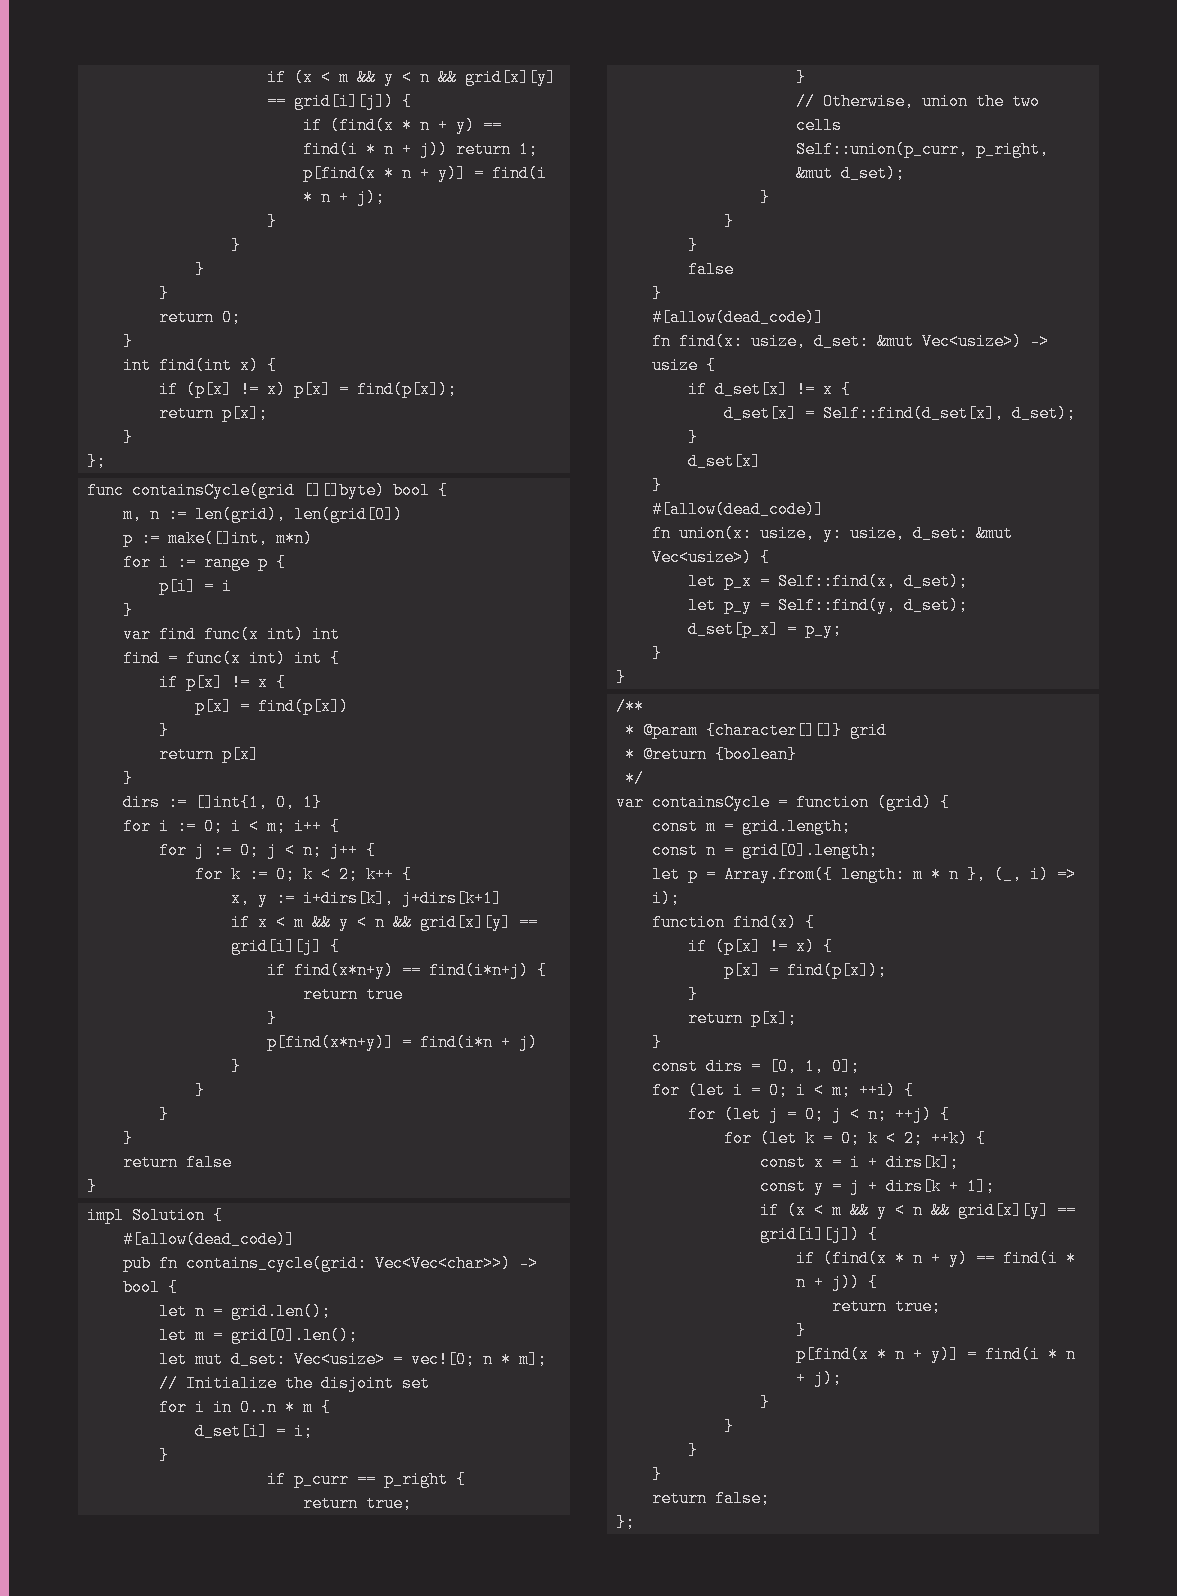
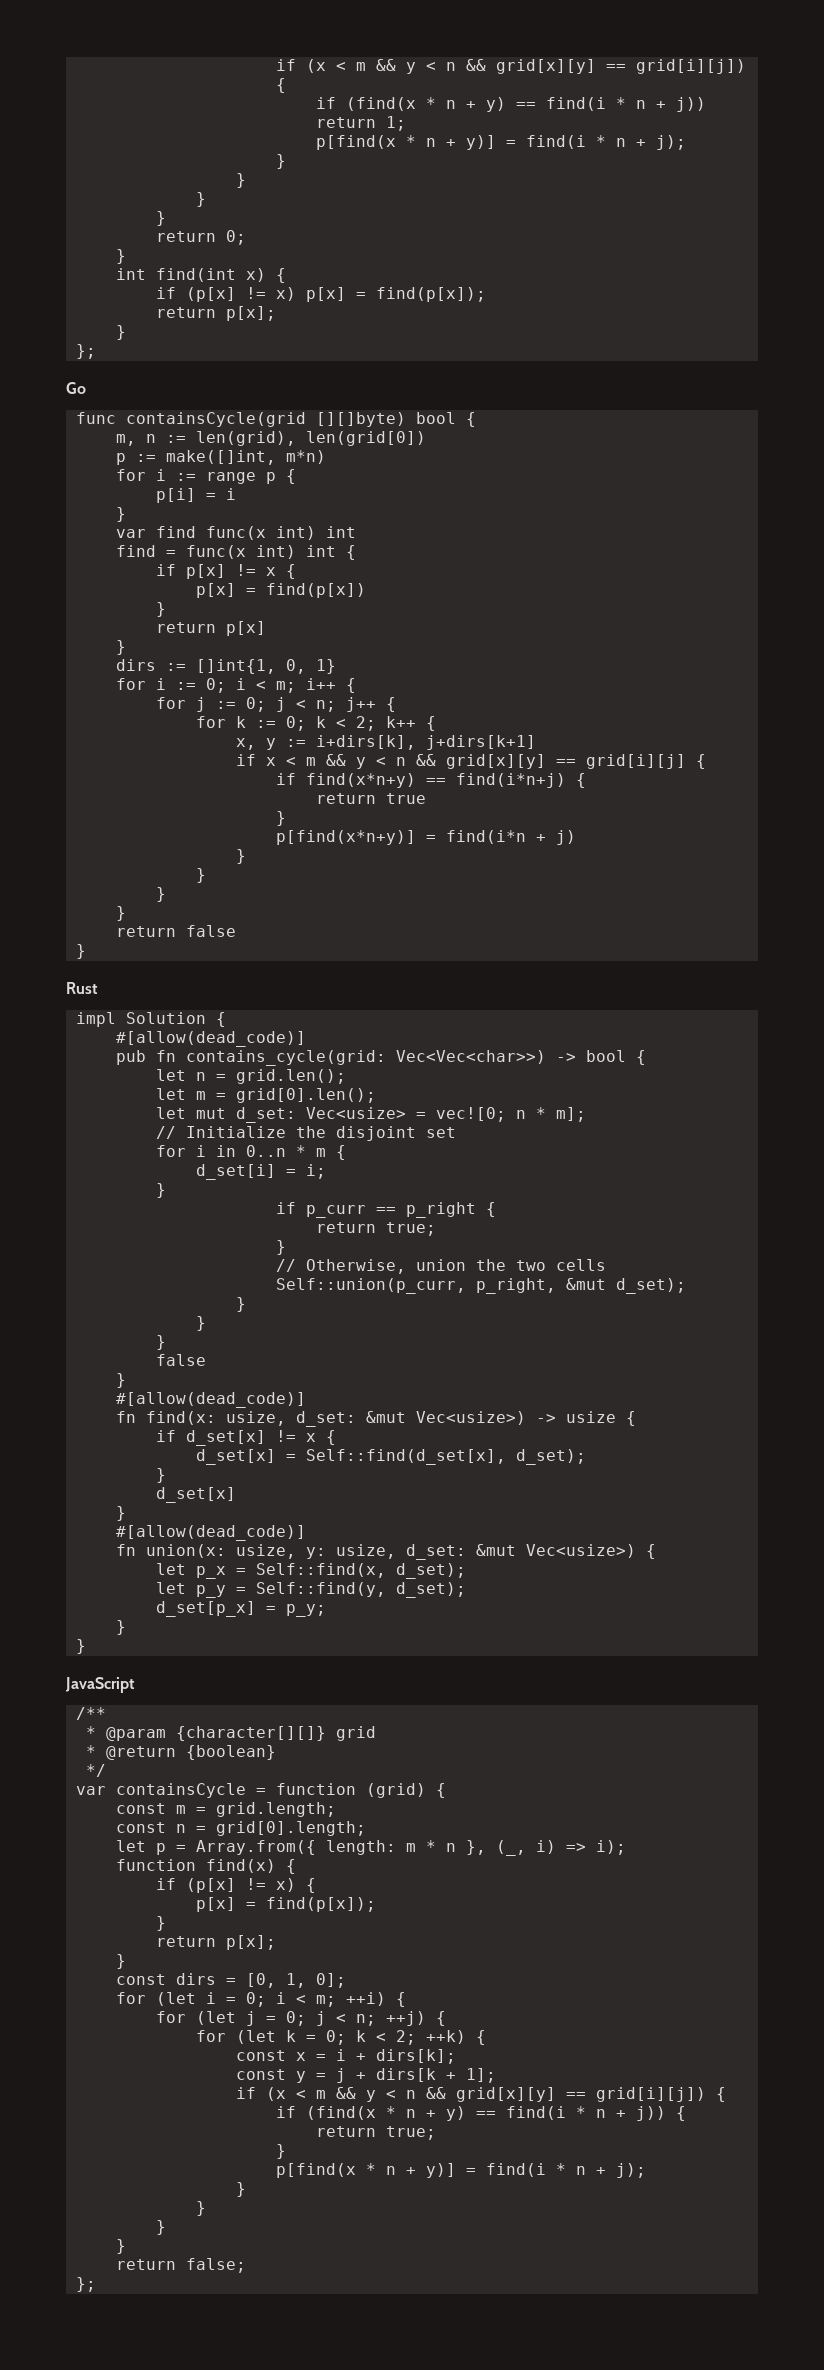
+ Go
+ Rust
+ JavaScript

